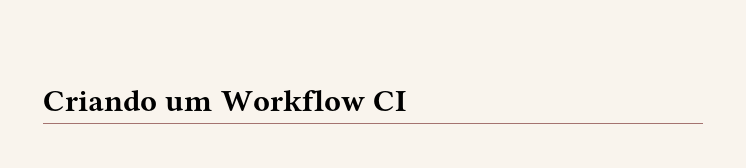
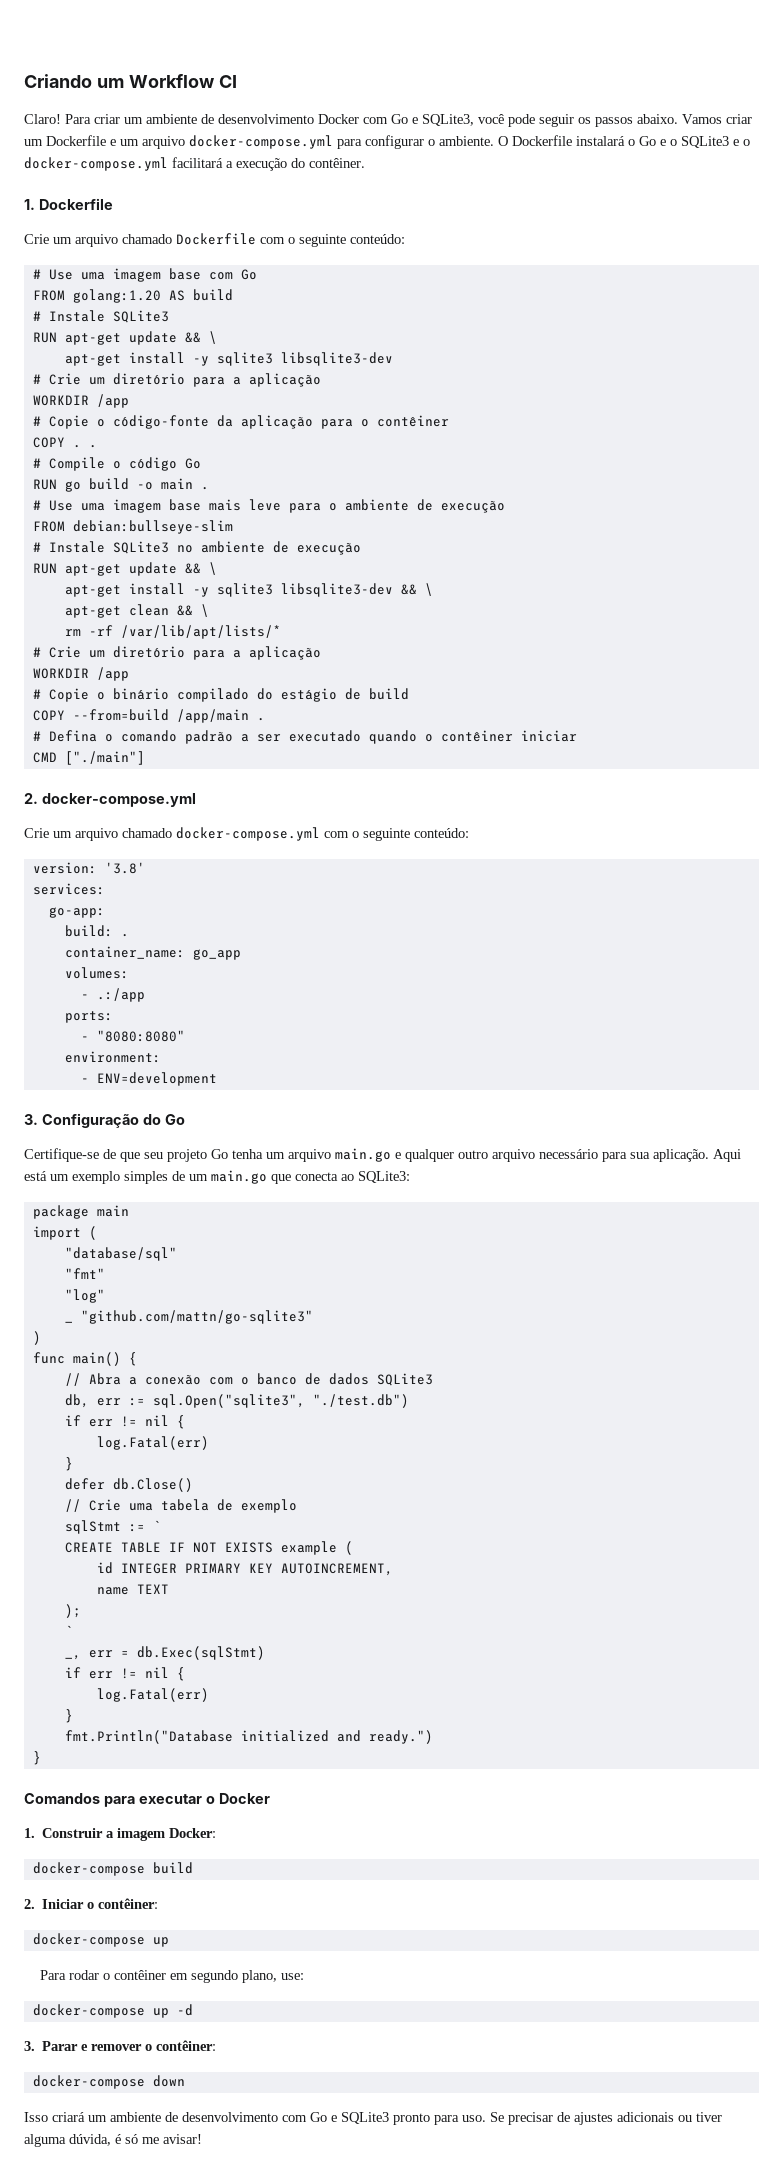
+ Claro! Para criar um ambiente de desenvolvimento Docker com Go e SQLite3, você pode seguir os passos abaixo. Vamos criar um Dockerfile e um arquivo docker-compose.yml para configurar o ambiente. O Dockerfile instalará o Go e o SQLite3 e o docker-compose.yml facilitará a execução do contêiner.
+ 1. Dockerfile
+ Crie um arquivo chamado Dockerfile com o seguinte conteúdo:
+ # Use uma imagem base com Go
+ FROM golang:1.20 AS build
+ # Instale SQLite3
+ RUN apt-get update && \
+ apt-get install -y sqlite3 libsqlite3-dev
+ # Crie um diretório para a aplicação
+ WORKDIR /app
+ # Copie o código-fonte da aplicação para o contêiner
+ COPY . .
+ # Compile o código Go
+ RUN go build -o main .
+ # Use uma imagem base mais leve para o ambiente de execução
+ FROM debian:bullseye-slim
+ # Instale SQLite3 no ambiente de execução
+ RUN apt-get update && \
+ apt-get install -y sqlite3 libsqlite3-dev && \
+ apt-get clean && \
+ rm -rf /var/lib/apt/lists/*
+ # Crie um diretório para a aplicação
+ WORKDIR /app
+ # Copie o binário compilado do estágio de build
+ COPY --from=build /app/main .
+ # Defina o comando padrão a ser executado quando o contêiner iniciar
+ CMD ["./main"]
+ 2. docker-compose.yml
+ Crie um arquivo chamado docker-compose.yml com o seguinte conteúdo:
+ version: '3.8'
+ services:
+ go-app:
+ build: .
+ container_name: go_app
+ volumes:
+ - .:/app
+ ports:
+ - "8080:8080"
+ environment:
+ - ENV=development
+ 3. Configuração do Go
+ Certifique-se de que seu projeto Go tenha um arquivo main.go e qualquer outro arquivo necessário para sua aplicação. Aqui está um exemplo simples de um main.go que conecta ao SQLite3:
+ package main
+ import (
+ "database/sql"
+ "fmt"
+ "log"
+ _ "github.com/mattn/go-sqlite3"
+ )
+ func main() {
+ // Abra a conexão com o banco de dados SQLite3
+ db, err := sql.Open("sqlite3", "./test.db")
+ if err != nil {
+ log.Fatal(err)
+ }
+ defer db.Close()
+ // Crie uma tabela de exemplo
+ sqlStmt := `
+ CREATE TABLE IF NOT EXISTS example (
+ id INTEGER PRIMARY KEY AUTOINCREMENT,
+ name TEXT
+ );
+ `
+ _, err = db.Exec(sqlStmt)
+ if err != nil {
+ log.Fatal(err)
+ }
+ fmt.Println("Database initialized and ready.")
+ }
+ Comandos para executar o Docker
+ 1. Construir a imagem Docker:
+ docker-compose build
+ 2. Iniciar o contêiner:
+ docker-compose up
+ Para rodar o contêiner em segundo plano, use:
+ docker-compose up -d
+ 3. Parar e remover o contêiner:
+ docker-compose down
+ Isso criará um ambiente de desenvolvimento com Go e SQLite3 pronto para uso. Se precisar de ajustes adicionais ou tiver alguma dúvida, é só me avisar!

